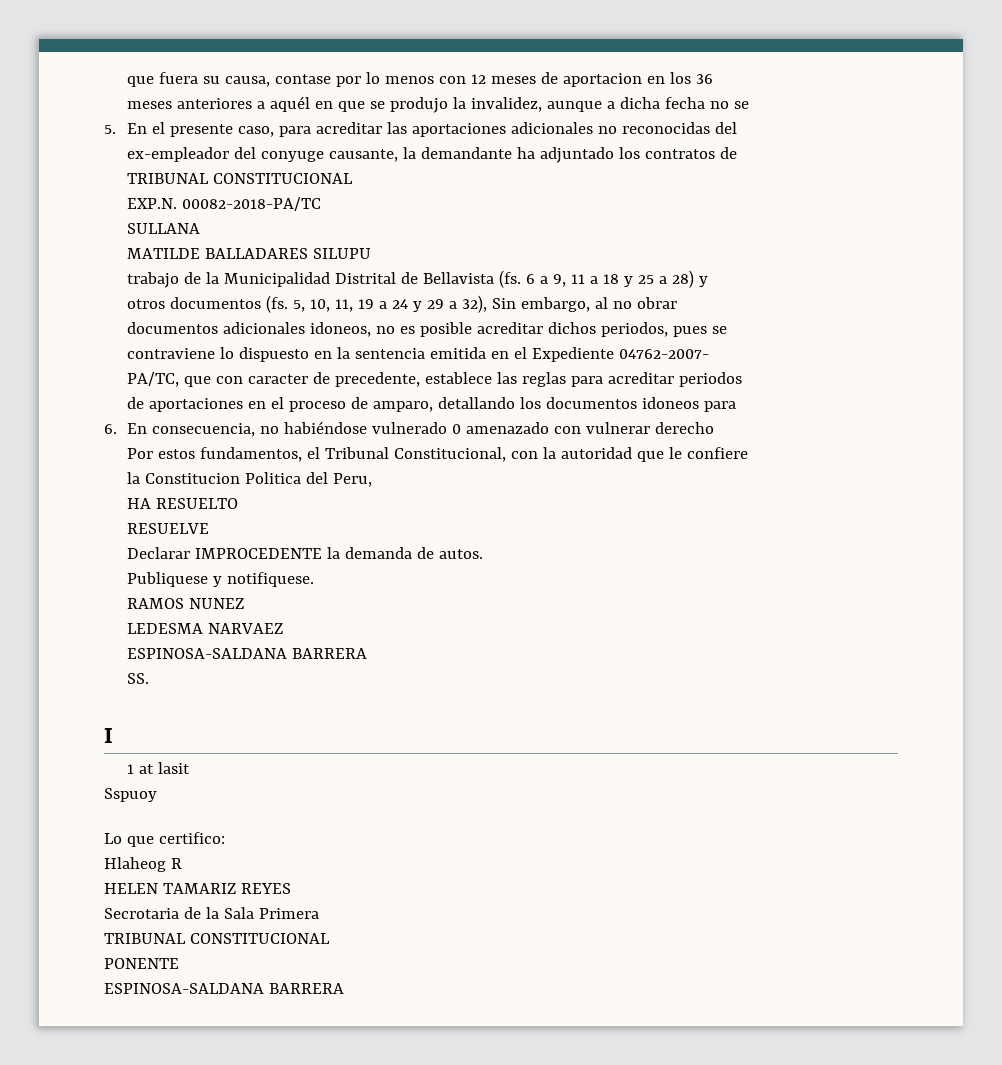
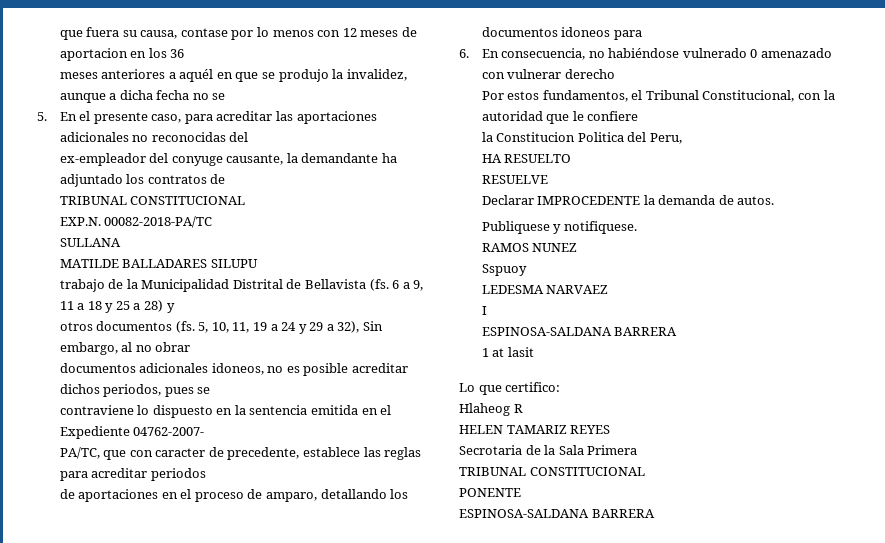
+ Sspuoy
  LEDESMA NARVAEZ
+ I
  ESPINOSA-SALDANA BARRERA
- SS.
- I
- Sspuoy

